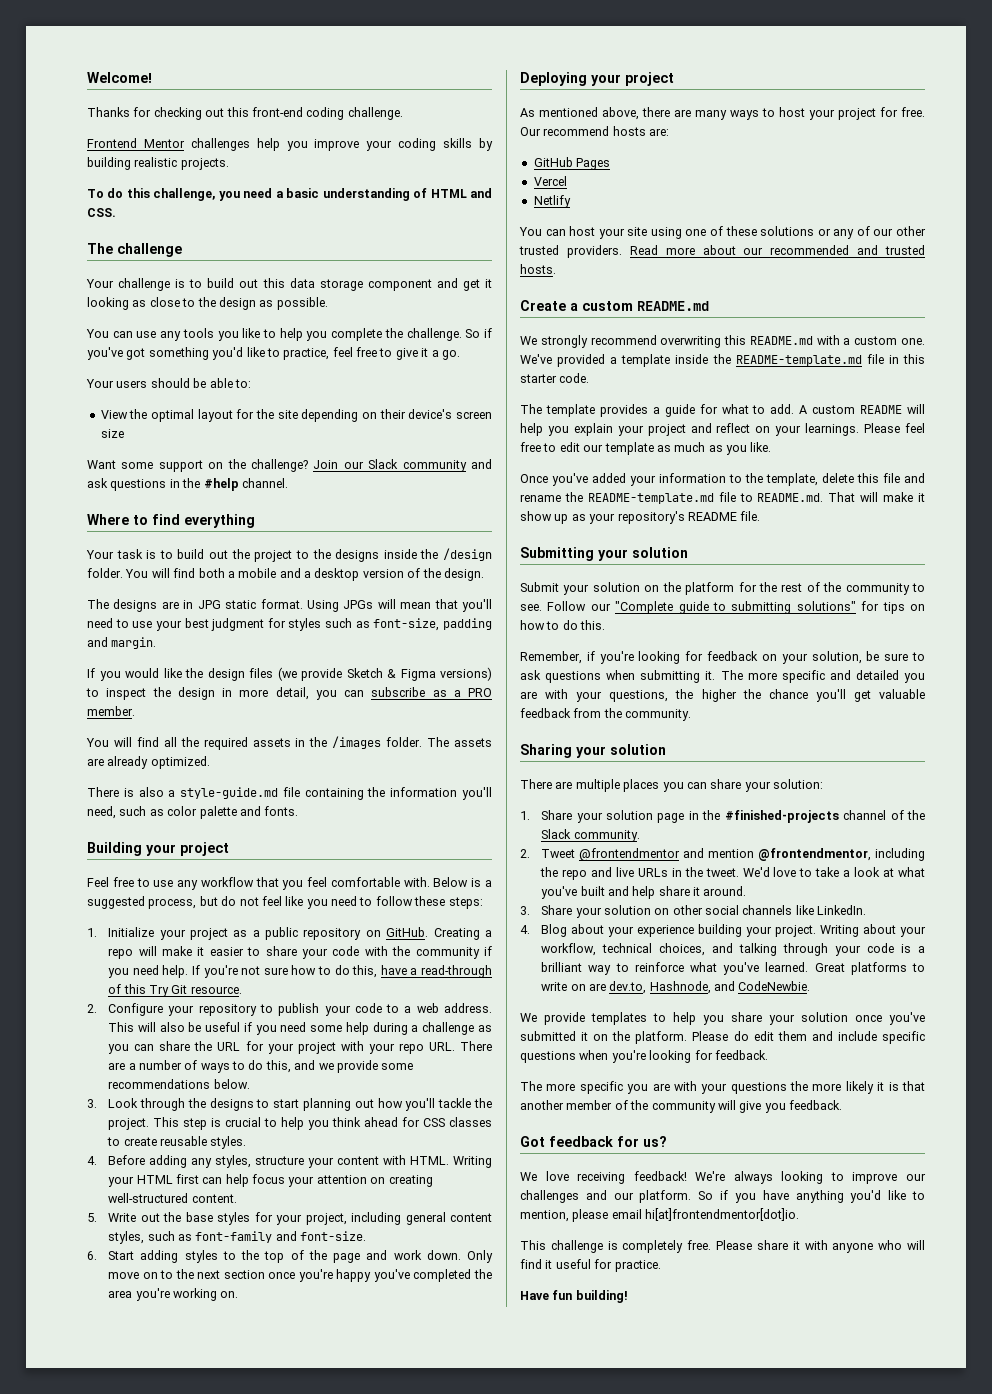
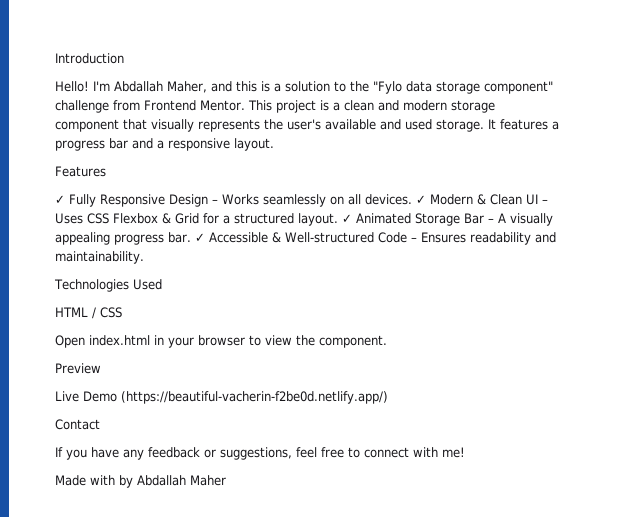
- Welcome!
- Thanks for checking out this front-end coding challenge.
- Frontend Mentor challenges help you improve your coding skills by building realistic projects.
- To do this challenge, you need a basic understanding of HTML and CSS.
- The challenge
- Your challenge is to build out this data storage component and get it looking as close to the design as possible.
- You can use any tools you like to help you complete the challenge. So if you've got something you'd like to practice, feel free to give it a go.
- Your users should be able to:
- View the optimal layout for the site depending on their device's screen size
- Want some support on the challenge? Join our Slack community and ask questions in the #help channel.
- Where to find everything
- Your task is to build out the project to the designs inside the /design folder. You will find both a mobile and a desktop version of the design.
- The designs are in JPG static format. Using JPGs will mean that you'll need to use your best judgment for styles such as font-size, padding and margin.
- If you would like the design files (we provide Sketch & Figma versions) to inspect the design in more detail, you can subscribe as a PRO member.
- You will find all the required assets in the /images folder. The assets are already optimized.
- There is also a style-guide.md file containing the information you'll need, such as color palette and fonts.
- Building your project
- Feel free to use any workflow that you feel comfortable with. Below is a suggested process, but do not feel like you need to follow these steps:
- 1. Initialize your project as a public repository on GitHub. Creating a repo will make it easier to share your code with the community if you need help. If you're not sure how to do this, have a read-through of this Try Git resource.
- 2. Configure your repository to publish your code to a web address. This will also be useful if you need some help during a challenge as you can share the URL for your project with your repo URL. There are a number of ways to do this, and we provide some recommendations below.
- 3. Look through the designs to start planning out how you'll tackle the project. This step is crucial to help you think ahead for CSS classes to create reusable styles.
- 4. Before adding any styles, structure your content with HTML. Writing your HTML first can help focus your attention on creating well-structured content.
- 5. Write out the base styles for your project, including general content styles, such as font-family and font-size.
- 6. Start adding styles to the top of the page and work down. Only move on to the next section once you're happy you've completed the area you're working on.
- Deploying your project
- As mentioned above, there are many ways to host your project for free. Our recommend hosts are:
- GitHub Pages
- Vercel
- Netlify
- You can host your site using one of these solutions or any of our other trusted providers. Read more about our recommended and trusted hosts.
- Create a custom README.md
- We strongly recommend overwriting this README.md with a custom one. We've provided a template inside the README-template.md file in this starter code.
- The template provides a guide for what to add. A custom README will help you explain your project and reflect on your learnings. Please feel free to edit our template as much as you like.
- Once you've added your information to the template, delete this file and rename the README-template.md file to README.md. That will make it show up as your repository's README file.
- Submitting your solution
- Submit your solution on the platform for the rest of the community to see. Follow our "Complete guide to submitting solutions" for tips on how to do this.
- Remember, if you're looking for feedback on your solution, be sure to ask questions when submitting it. The more specific and detailed you are with your questions, the higher the chance you'll get valuable feedback from the community.
- Sharing your solution
- There are multiple places you can share your solution:
- 1. Share your solution page in the #finished-projects channel of the Slack community.
- 2. Tweet @frontendmentor and mention @frontendmentor, including the repo and live URLs in the tweet. We'd love to take a look at what you've built and help share it around.
- 3. Share your solution on other social channels like LinkedIn.
- 4. Blog about your experience building your project. Writing about your workflow, technical choices, and talking through your code is a brilliant way to reinforce what you've learned. Great platforms to write on are dev.to, Hashnode, and CodeNewbie.
- We provide templates to help you share your solution once you've submitted it on the platform. Please do edit them and include specific questions when you're looking for feedback.
- The more specific you are with your questions the more likely it is that another member of the community will give you feedback.
- Got feedback for us?
- We love receiving feedback! We're always looking to improve our challenges and our platform. So if you have anything you'd like to mention, please email hi[at]frontendmentor[dot]io.
- This challenge is completely free. Please share it with anyone who will find it useful for practice.
- Have fun building!
+ Introduction
+ Hello! I'm Abdallah Maher, and this is a solution to the "Fylo data storage component" challenge from Frontend Mentor. This project is a clean and modern storage component that visually represents the user's available and used storage. It features a progress bar and a responsive layout.
+ Features
+ ✓ Fully Responsive Design – Works seamlessly on all devices. ✓ Modern & Clean UI – Uses CSS Flexbox & Grid for a structured layout. ✓ Animated Storage Bar – A visually appealing progress bar. ✓ Accessible & Well-structured Code – Ensures readability and maintainability.
+ Technologies Used
+ HTML / CSS
+ Open index.html in your browser to view the component.
+ Preview
+ Live Demo (https://beautiful-vacherin-f2be0d.netlify.app/)
+ Contact
+ If you have any feedback or suggestions, feel free to connect with me!
+ Made with by Abdallah Maher

